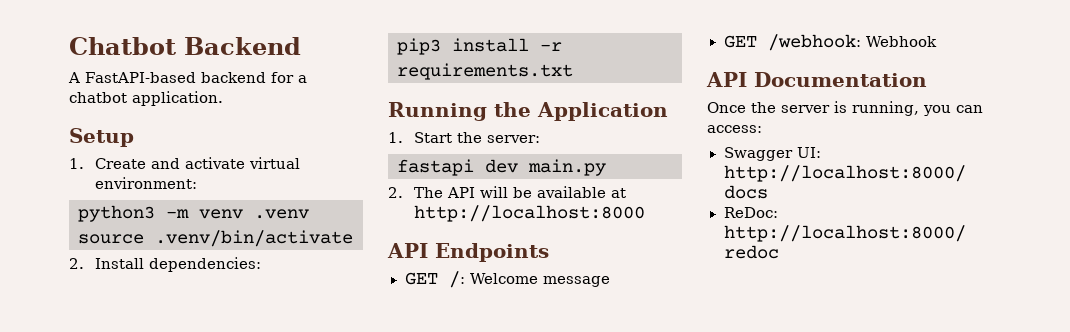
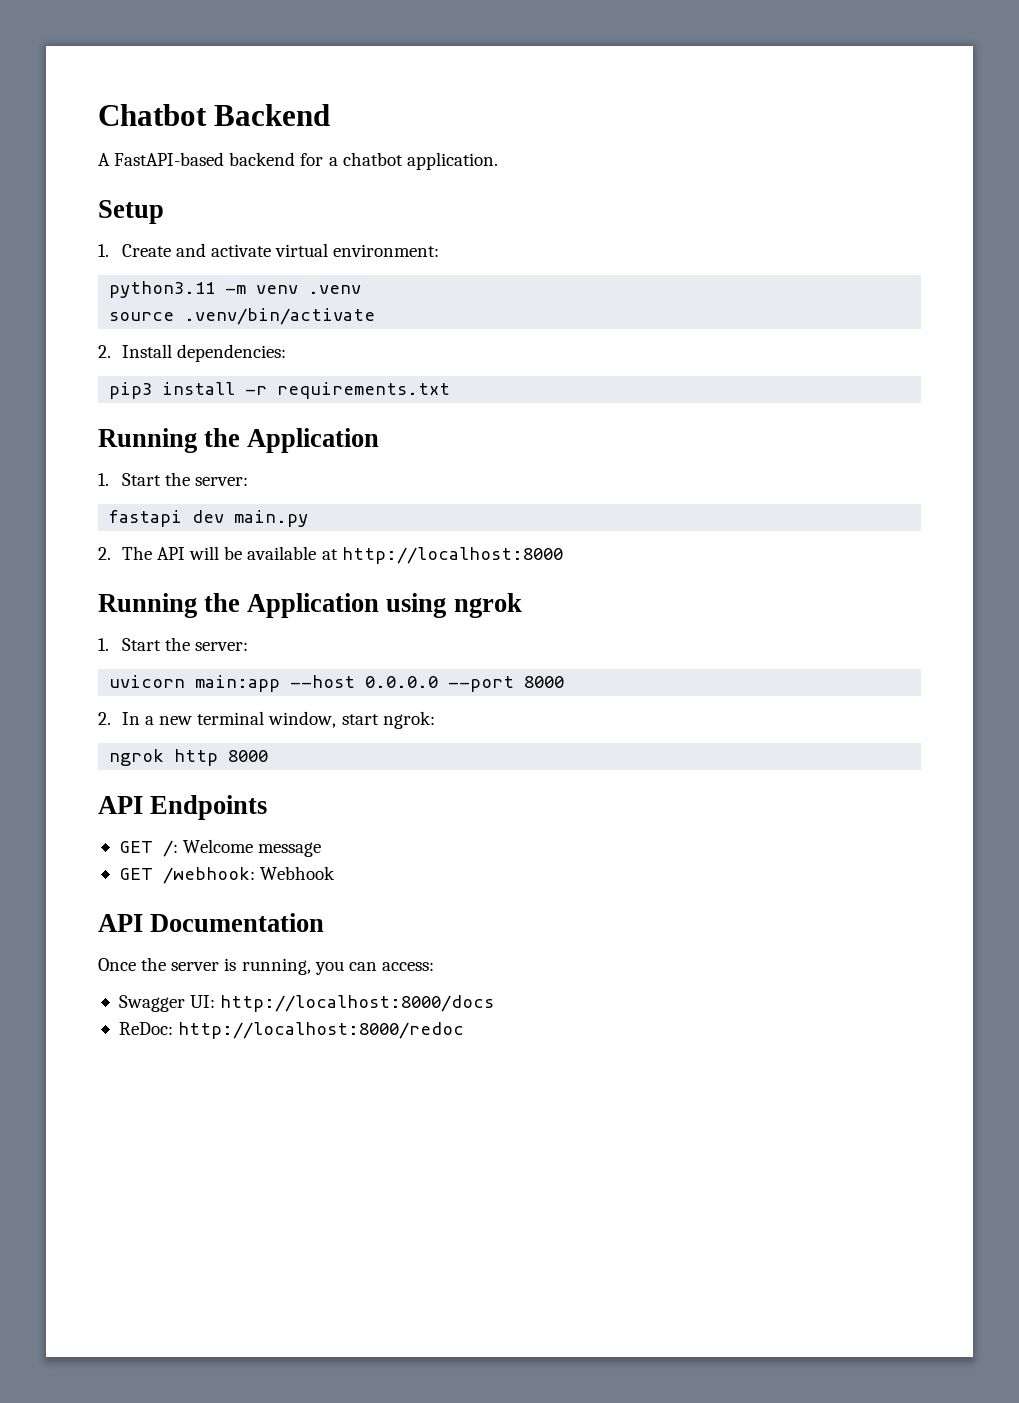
- python3 -m venv .venv
+ python3.11 -m venv .venv
+ Running the Application using ngrok
+ 1. Start the server:
+ uvicorn main:app --host 0.0.0.0 --port 8000
+ 2. In a new terminal window, start ngrok:
+ ngrok http 8000

